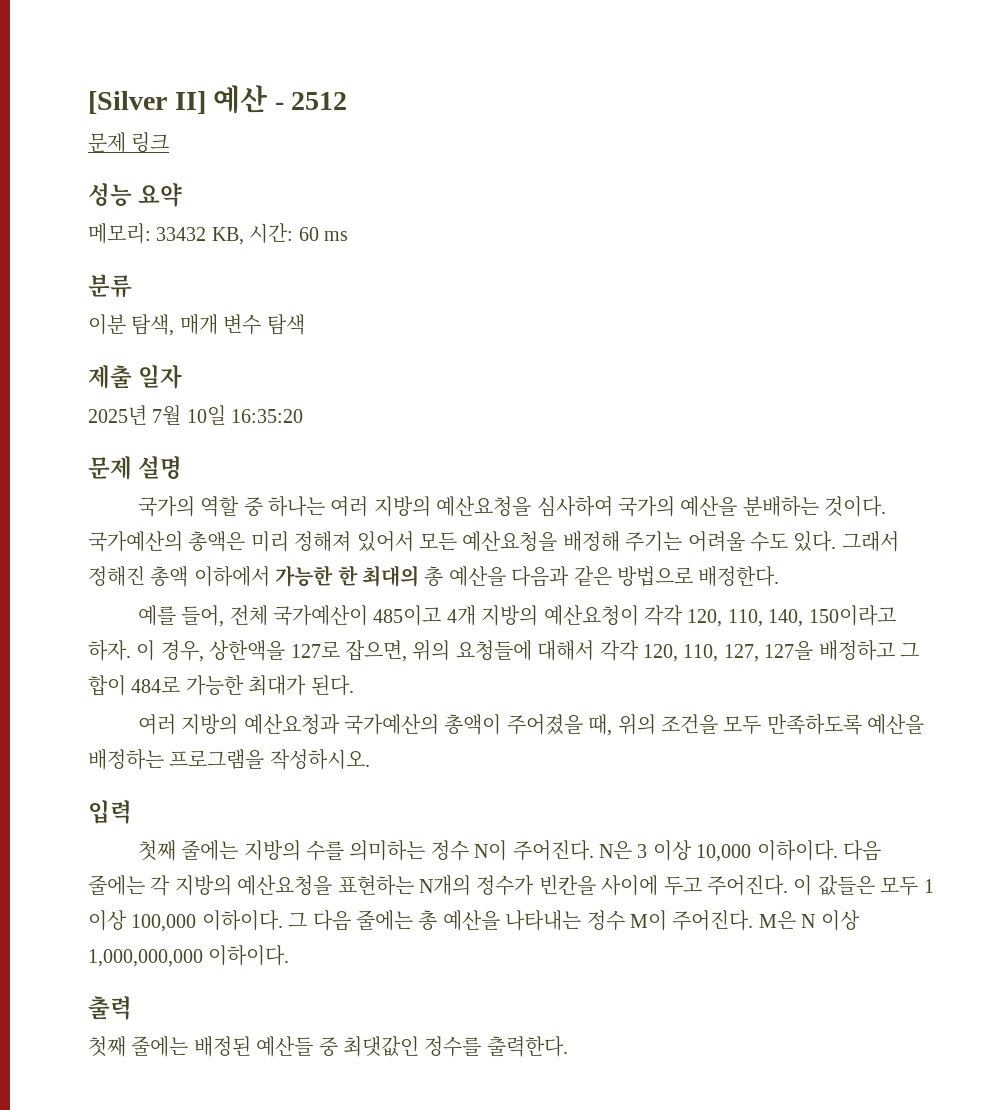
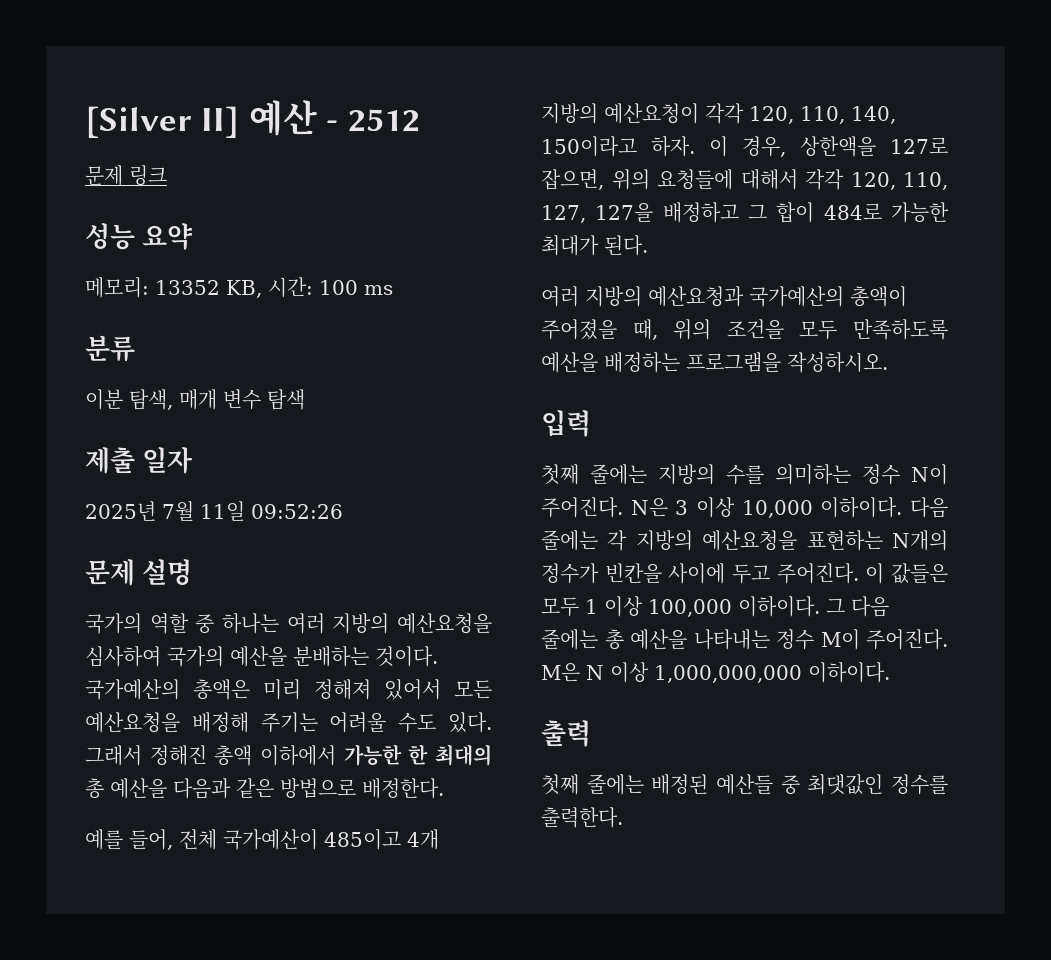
- 메모리: 33432 KB, 시간: 60 ms
+ 메모리: 13352 KB, 시간: 100 ms
- 2025년 7월 10일 16:35:20
+ 2025년 7월 11일 09:52:26

